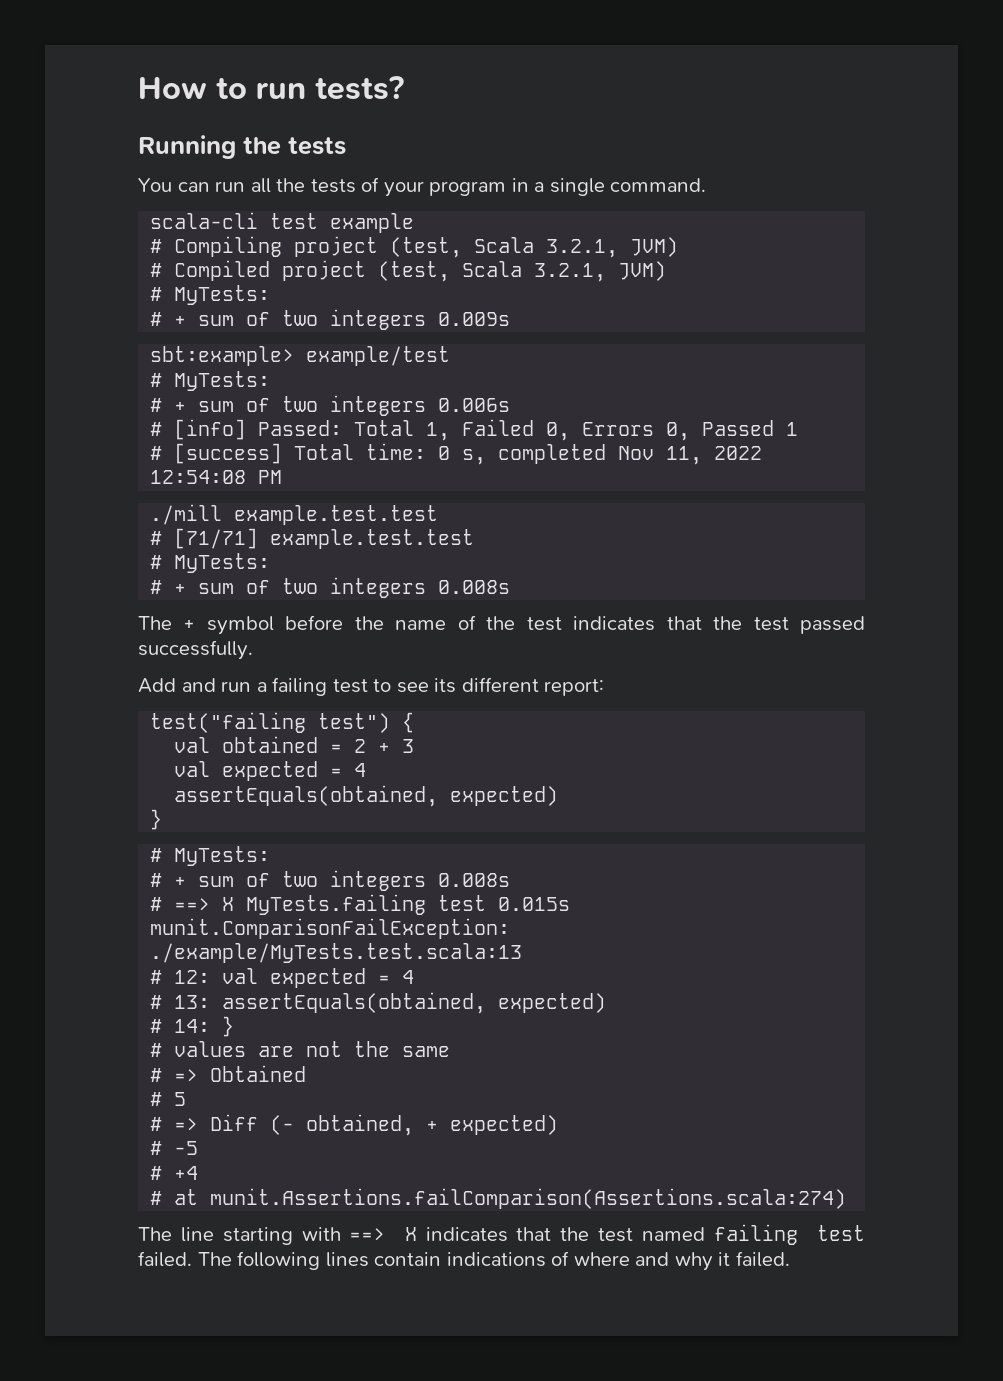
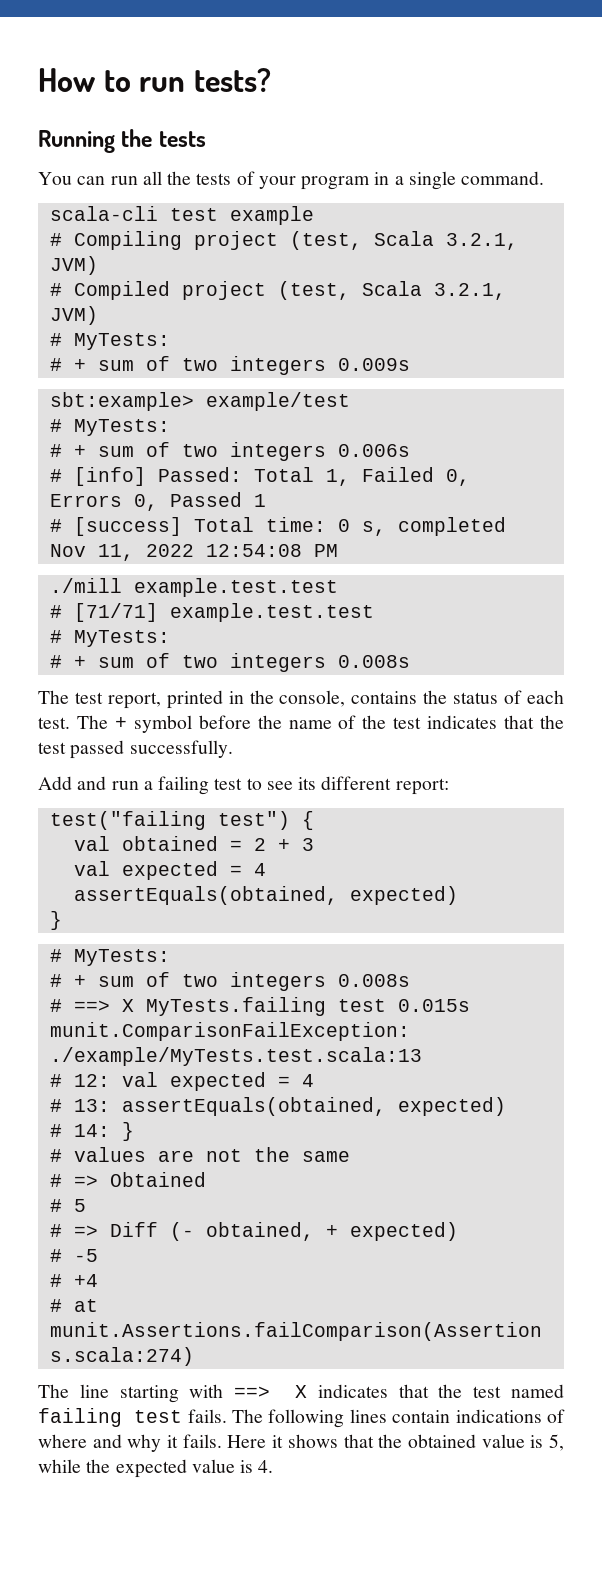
- The + symbol before the name of the test indicates that the test passed successfully.
+ The test report, printed in the console, contains the status of each test. The + symbol before the name of the test indicates that the test passed successfully.
- The line starting with ==> X indicates that the test named failing test failed.
+ The line starting with ==> X indicates that the test named failing test fails.
- The following lines contain indications of where and why it failed.
+ The following lines contain indications of where and why it fails. Here it shows that the obtained value is 5, while the expected value is 4.

